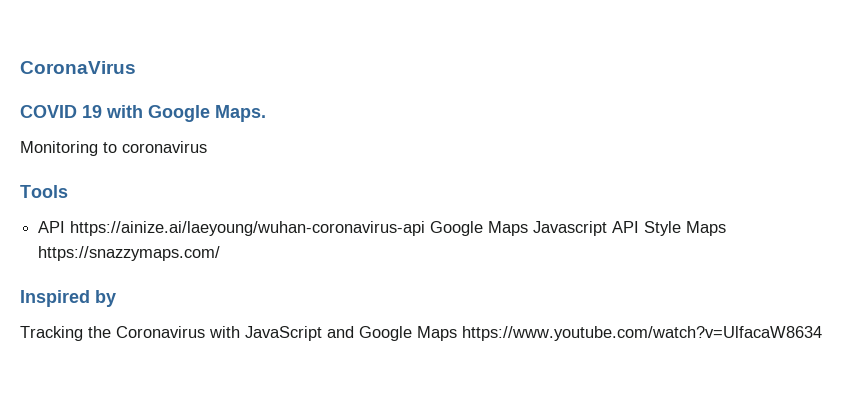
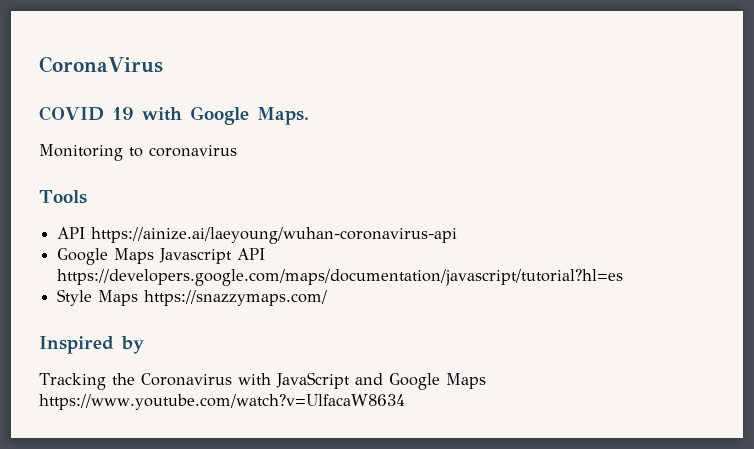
- API https://ainize.ai/laeyoung/wuhan-coronavirus-api Google Maps Javascript API Style Maps https://snazzymaps.com/
+ API https://ainize.ai/laeyoung/wuhan-coronavirus-api
+ Google Maps Javascript API https://developers.google.com/maps/documentation/javascript/tutorial?hl=es
+ Style Maps https://snazzymaps.com/

